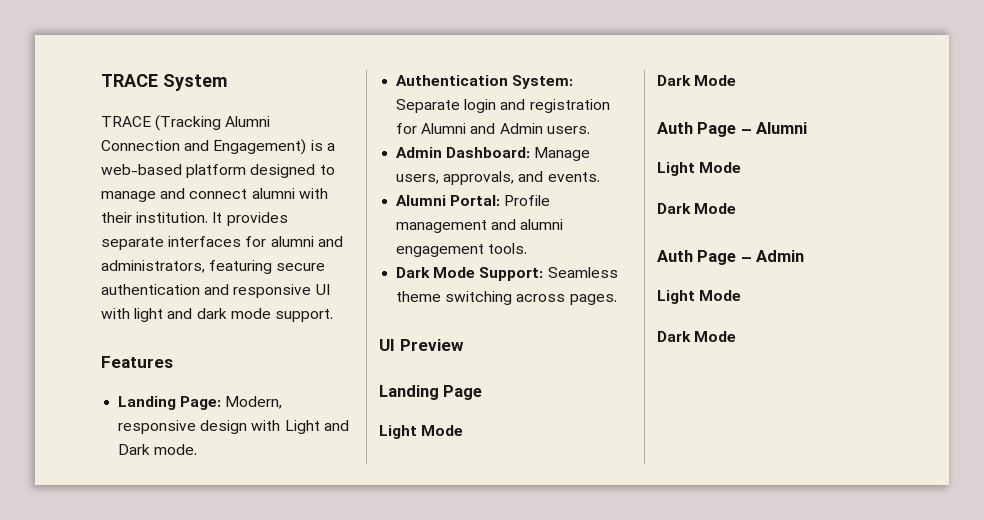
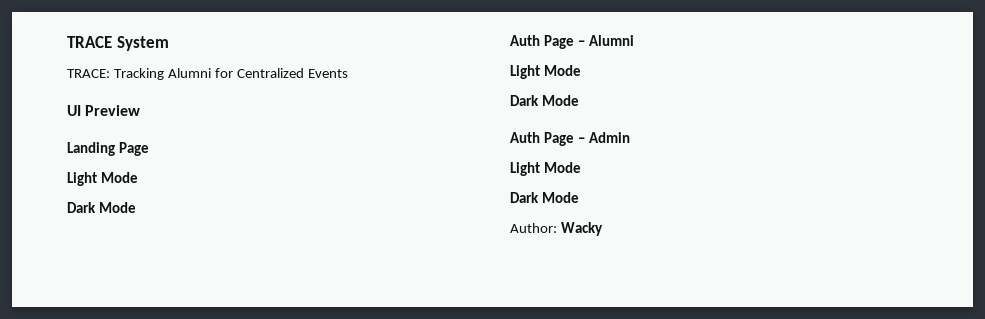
- TRACE (Tracking Alumni Connection and Engagement) is a web-based platform designed to manage and connect alumni with their institution. It provides separate interfaces for alumni and administrators, featuring secure authentication and responsive UI with light and dark mode support.
- Features
- Landing Page: Modern, responsive design with Light and Dark mode.
- Authentication System: Separate login and registration for Alumni and Admin users.
- Admin Dashboard: Manage users, approvals, and events.
- Alumni Portal: Profile management and alumni engagement tools.
- Dark Mode Support: Seamless theme switching across pages.
+ TRACE: Tracking Alumni for Centralized Events
+ Author: Wacky

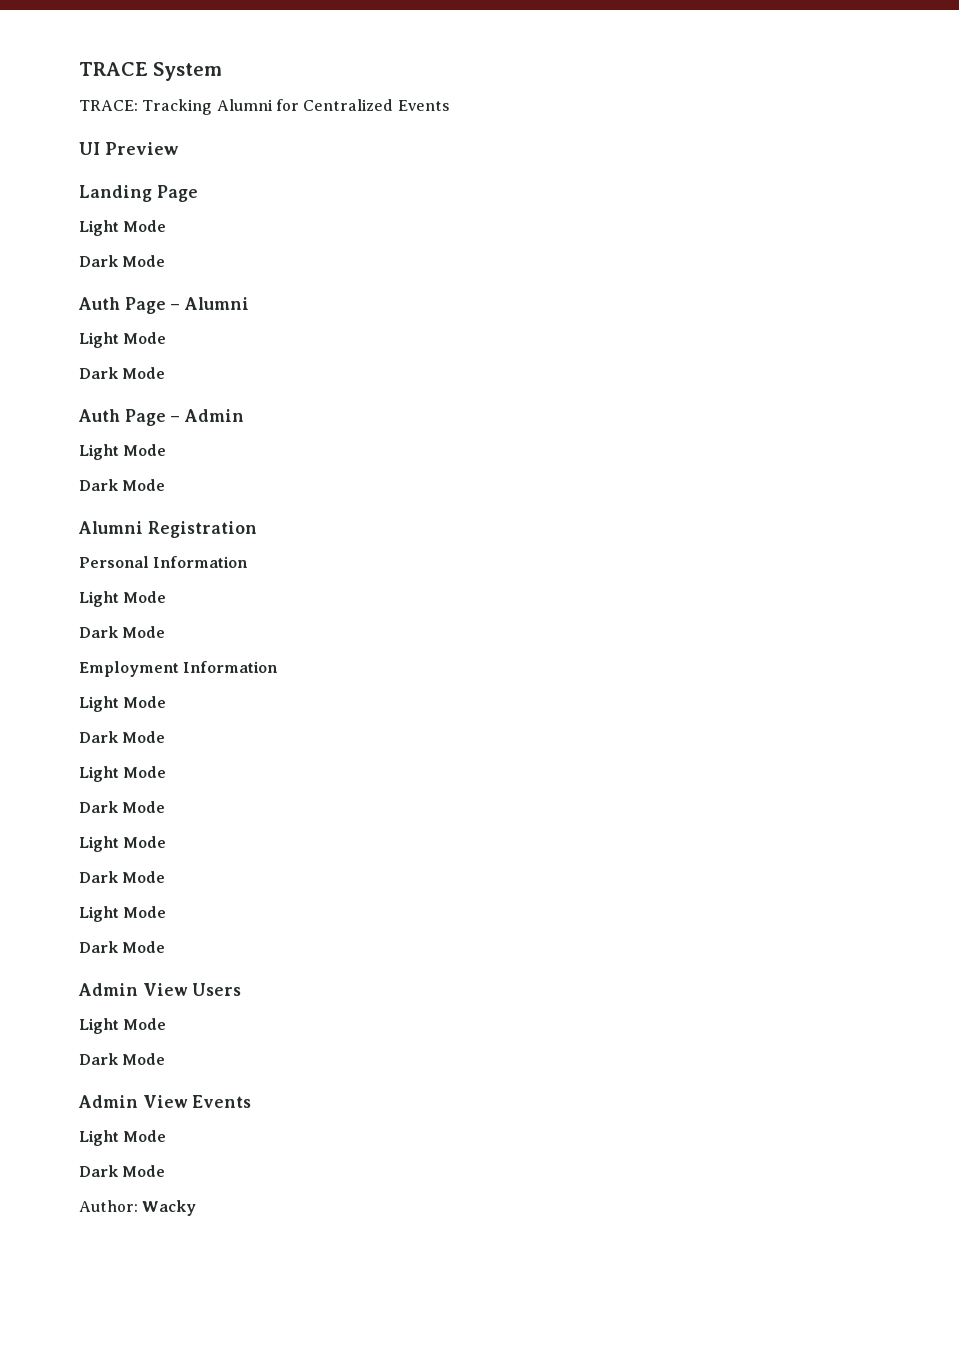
+ Alumni Registration
+ Personal Information
+ Light Mode
+ Dark Mode
+ Employment Information
+ Light Mode
+ Dark Mode
+ Light Mode
+ Dark Mode
+ Light Mode
+ Dark Mode
+ Light Mode
+ Dark Mode
+ Admin View Users
+ Light Mode
+ Dark Mode
+ Admin View Events
+ Light Mode
+ Dark Mode

